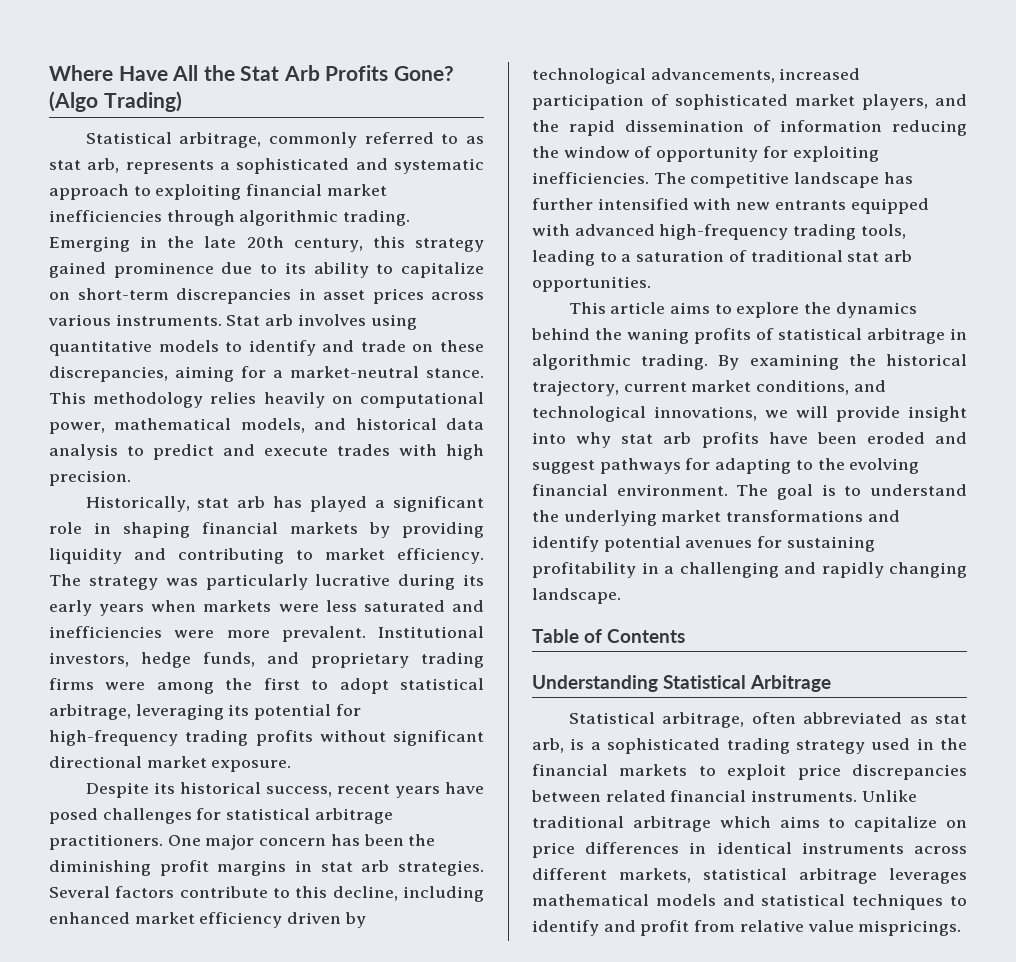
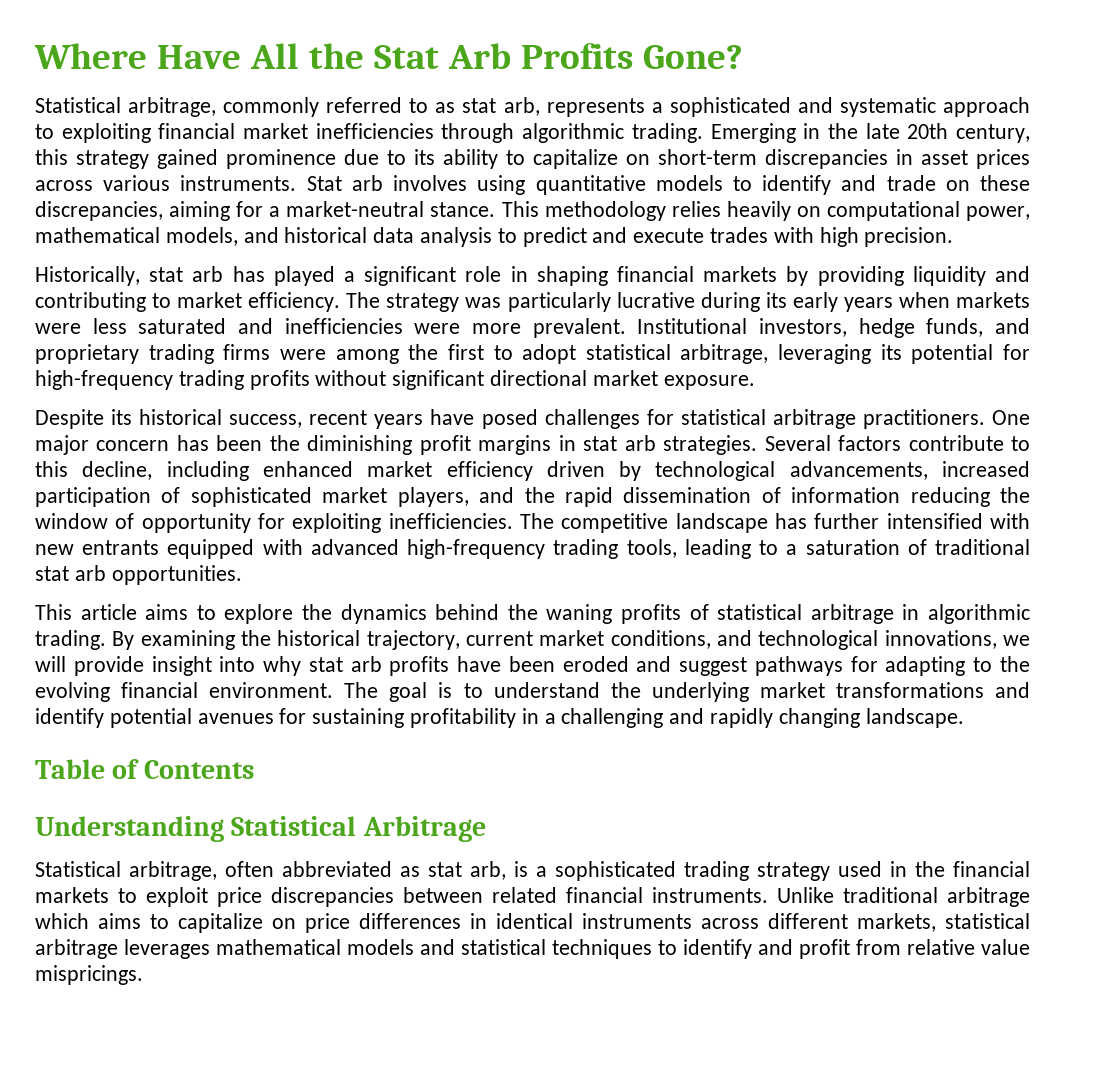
- (Algo Trading)

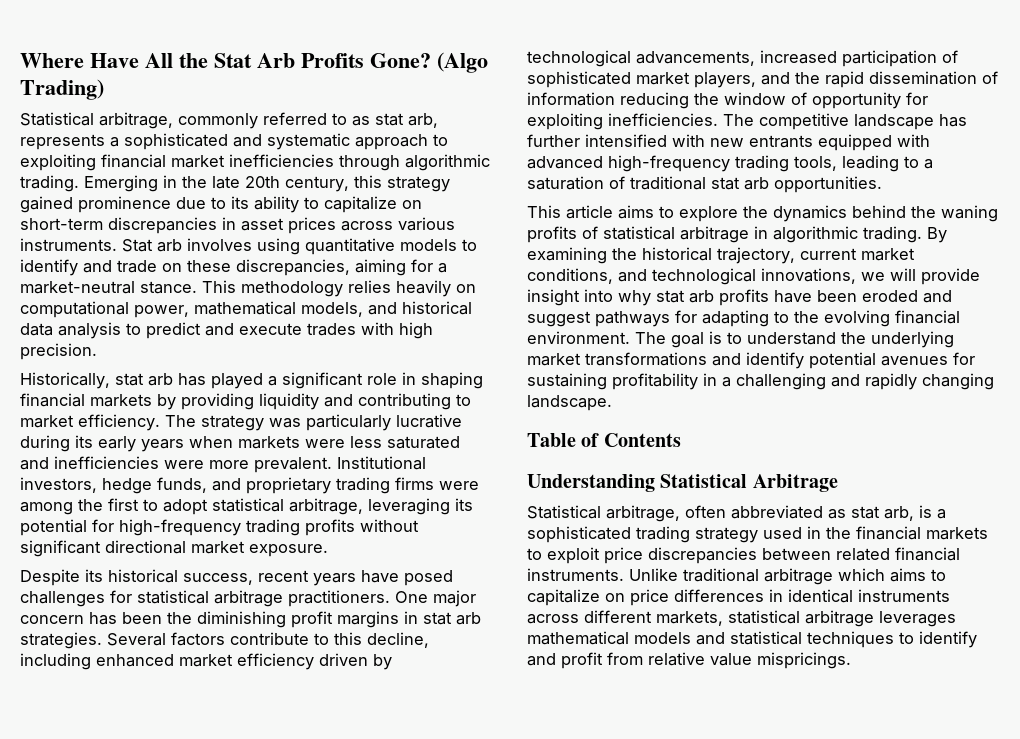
+ (Algo Trading)

